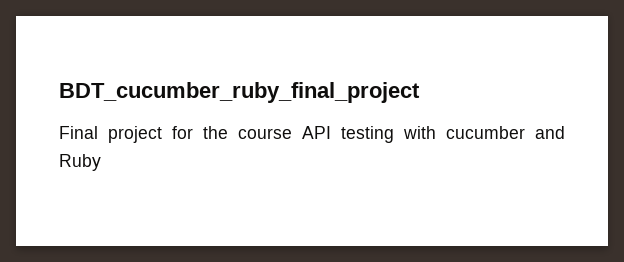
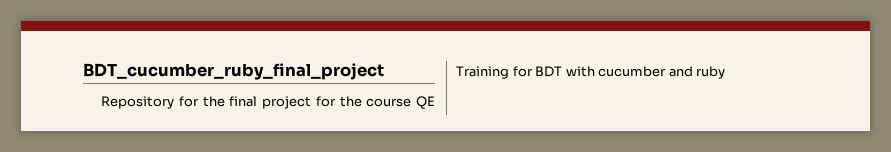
- Final project for the course API testing with cucumber and Ruby
+ Repository for the final project for the course QE Training for BDT with cucumber and ruby

